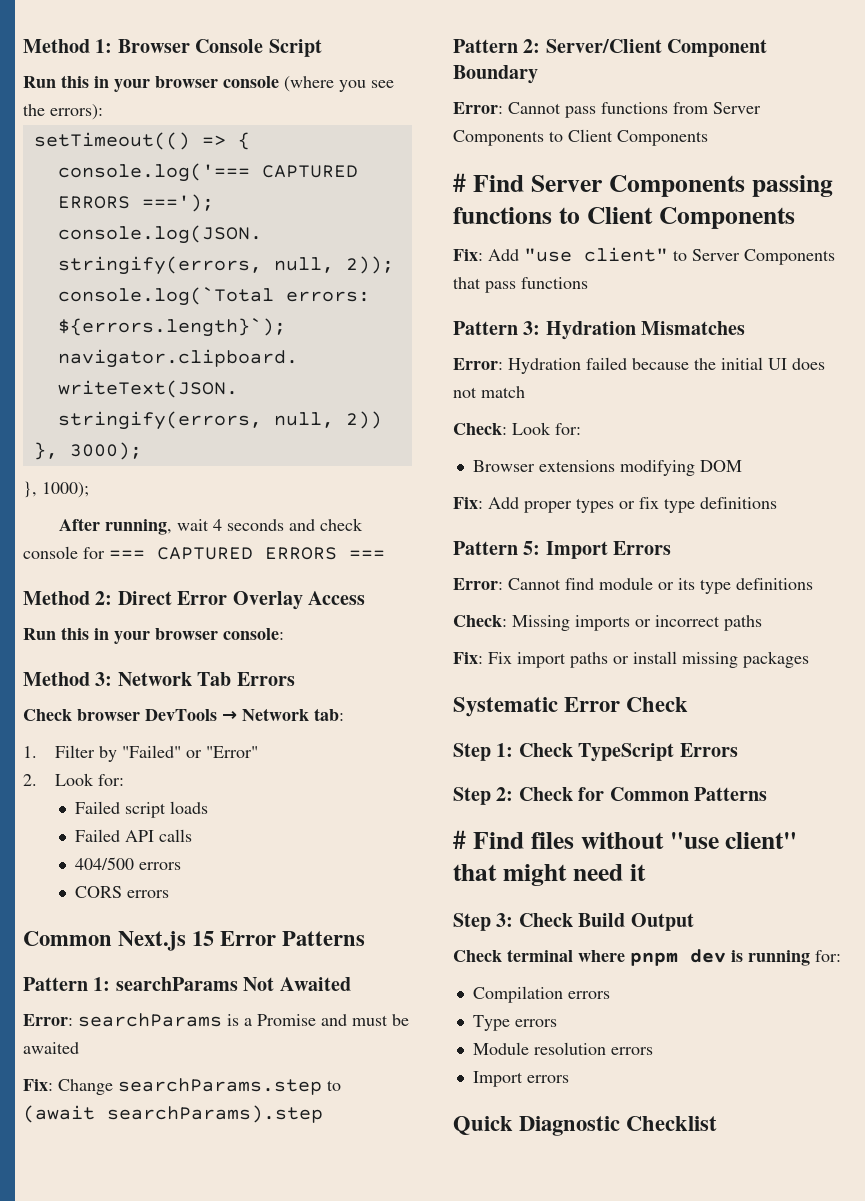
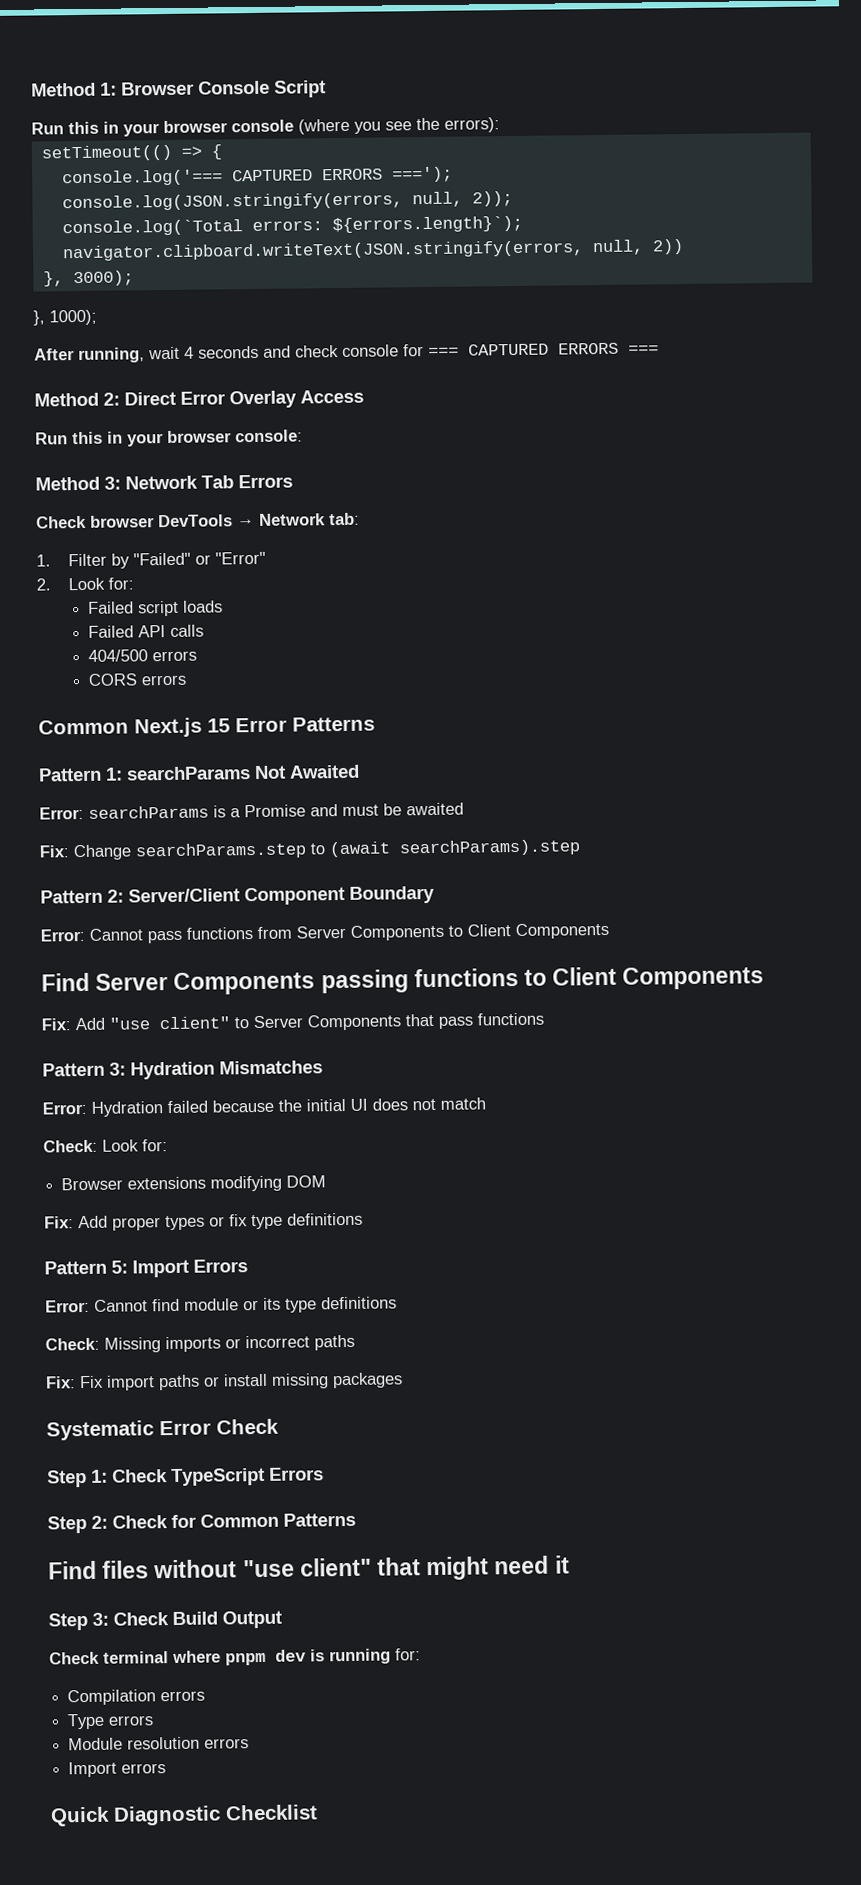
- # Find Server Components passing functions to Client Components
+ Find Server Components passing functions to Client Components
- # Find files without "use client" that might need it
+ Find files without "use client" that might need it

